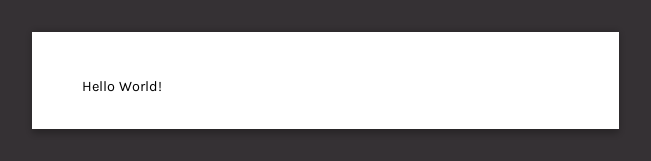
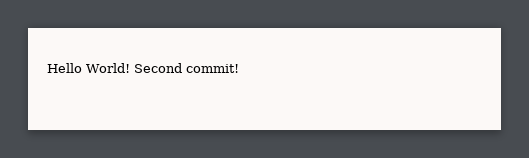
+ Second commit!

